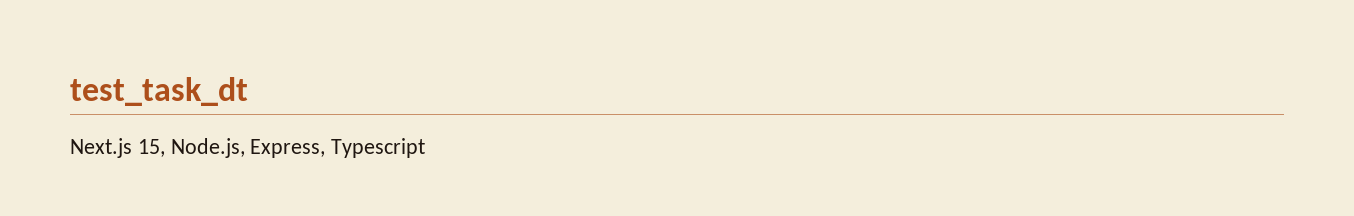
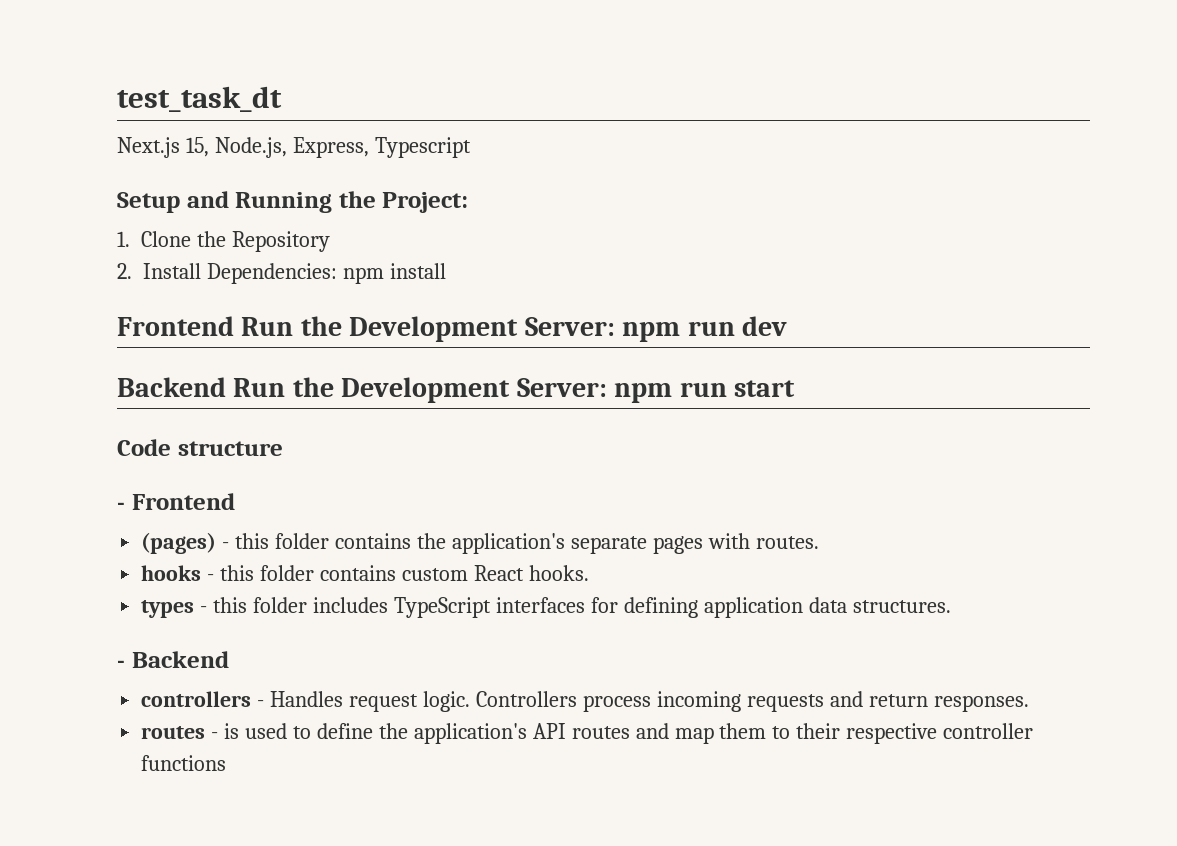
+ Setup and Running the Project:
+ 1. Clone the Repository
+ 2. Install Dependencies: npm install
+ Frontend Run the Development Server: npm run dev
+ Backend Run the Development Server: npm run start
+ Code structure
+ - Frontend
+ (pages) - this folder contains the application's separate pages with routes.
+ hooks - this folder contains custom React hooks.
+ types - this folder includes TypeScript interfaces for defining application data structures.
+ - Backend
+ controllers - Handles request logic. Controllers process incoming requests and return responses.
+ routes - is used to define the application's API routes and map them to their respective controller functions

